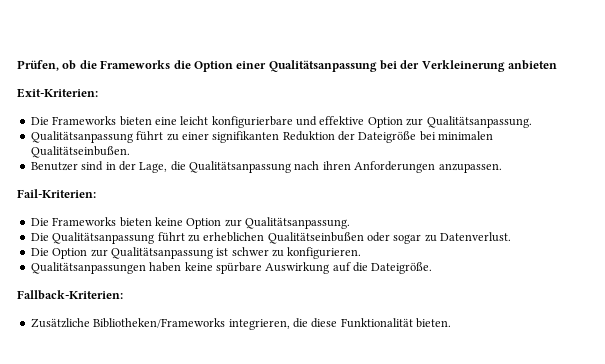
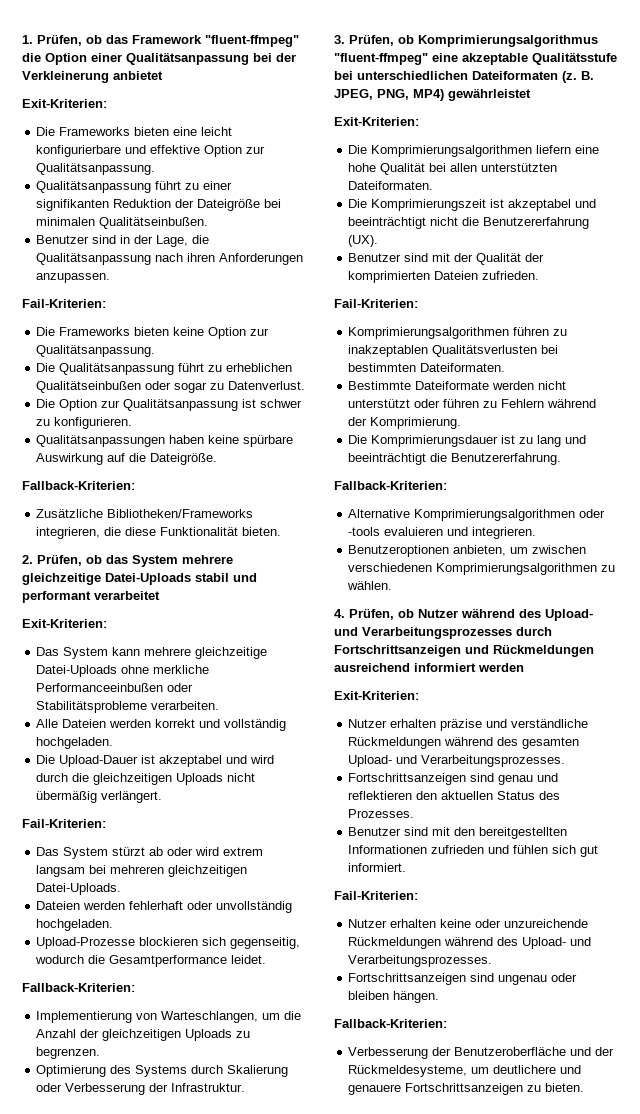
- Prüfen, ob die Frameworks die Option einer Qualitätsanpassung bei der Verkleinerung anbieten
+ 1. Prüfen, ob das Framework "fluent-ffmpeg" die Option einer Qualitätsanpassung bei der Verkleinerung anbietet
+ 2. Prüfen, ob das System mehrere gleichzeitige Datei-Uploads stabil und performant verarbeitet
+ Exit-Kriterien:
+ Das System kann mehrere gleichzeitige Datei-Uploads ohne merkliche Performanceeinbußen oder Stabilitätsprobleme verarbeiten.
+ Alle Dateien werden korrekt und vollständig hochgeladen.
+ Die Upload-Dauer ist akzeptabel und wird durch die gleichzeitigen Uploads nicht übermäßig verlängert.
+ Fail-Kriterien:
+ Das System stürzt ab oder wird extrem langsam bei mehreren gleichzeitigen Datei-Uploads.
+ Dateien werden fehlerhaft oder unvollständig hochgeladen.
+ Upload-Prozesse blockieren sich gegenseitig, wodurch die Gesamtperformance leidet.
+ Fallback-Kriterien:
+ Implementierung von Warteschlangen, um die Anzahl der gleichzeitigen Uploads zu begrenzen.
+ Optimierung des Systems durch Skalierung oder Verbesserung der Infrastruktur.
+ 3. Prüfen, ob Komprimierungsalgorithmus "fluent-ffmpeg" eine akzeptable Qualitätsstufe bei unterschiedlichen Dateiformaten (z. B. JPEG, PNG, MP4) gewährleistet
+ Exit-Kriterien:
+ Die Komprimierungsalgorithmen liefern eine hohe Qualität bei allen unterstützten Dateiformaten.
+ Die Komprimierungszeit ist akzeptabel und beeinträchtigt nicht die Benutzererfahrung (UX).
+ Benutzer sind mit der Qualität der komprimierten Dateien zufrieden.
+ Fail-Kriterien:
+ Komprimierungsalgorithmen führen zu inakzeptablen Qualitätsverlusten bei bestimmten Dateiformaten.
+ Bestimmte Dateiformate werden nicht unterstützt oder führen zu Fehlern während der Komprimierung.
+ Die Komprimierungsdauer ist zu lang und beeinträchtigt die Benutzererfahrung.
+ Fallback-Kriterien:
+ Alternative Komprimierungsalgorithmen oder -tools evaluieren und integrieren.
+ Benutzeroptionen anbieten, um zwischen verschiedenen Komprimierungsalgorithmen zu wählen.
+ 4. Prüfen, ob Nutzer während des Upload- und Verarbeitungsprozesses durch Fortschrittsanzeigen und Rückmeldungen ausreichend informiert werden
+ Exit-Kriterien:
+ Nutzer erhalten präzise und verständliche Rückmeldungen während des gesamten Upload- und Verarbeitungsprozesses.
+ Fortschrittsanzeigen sind genau und reflektieren den aktuellen Status des Prozesses.
+ Benutzer sind mit den bereitgestellten Informationen zufrieden und fühlen sich gut informiert.
+ Fail-Kriterien:
+ Nutzer erhalten keine oder unzureichende Rückmeldungen während des Upload- und Verarbeitungsprozesses.
+ Fortschrittsanzeigen sind ungenau oder bleiben hängen.
+ Fallback-Kriterien:
+ Verbesserung der Benutzeroberfläche und der Rückmeldesysteme, um deutlichere und genauere Fortschrittsanzeigen zu bieten.

